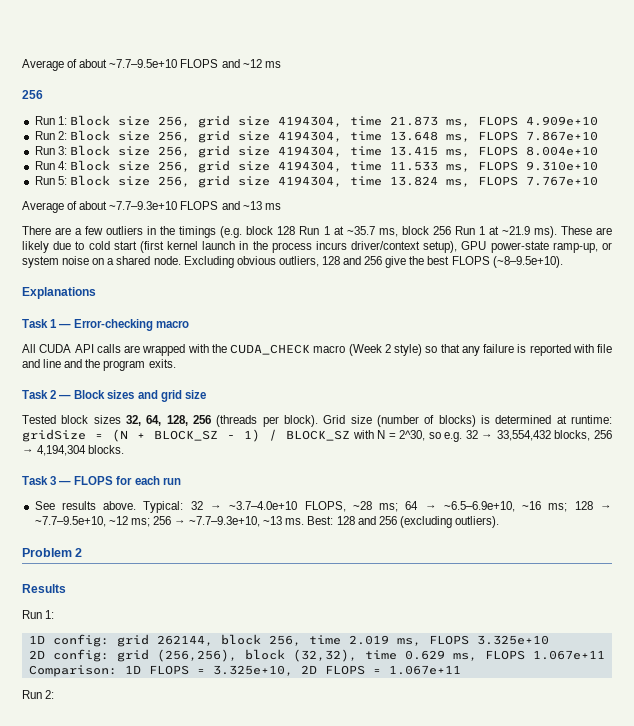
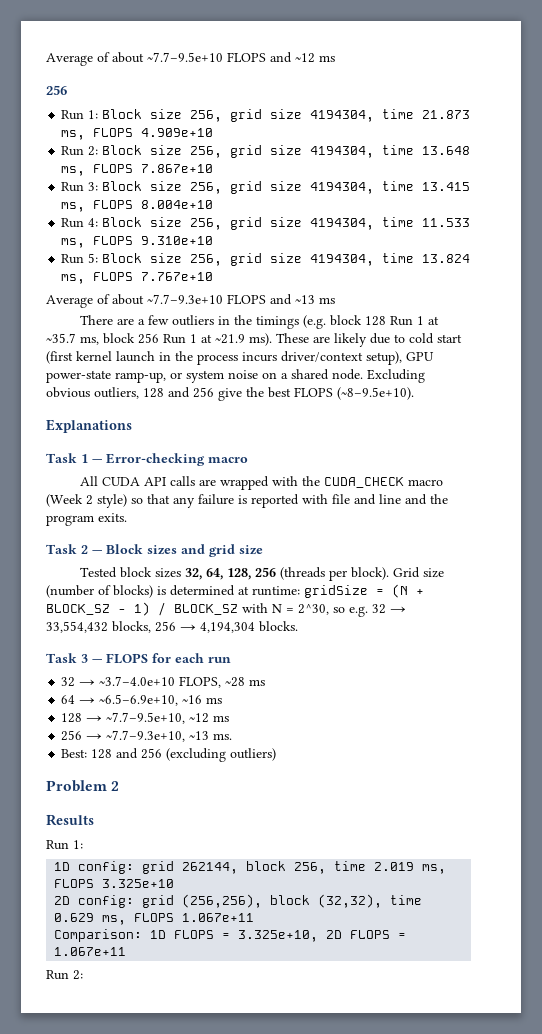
- See results above. Typical: 32 → ~3.7–4.0e+10 FLOPS, ~28 ms; 64 → ~6.5–6.9e+10, ~16 ms; 128 → ~7.7–9.5e+10, ~12 ms; 256 → ~7.7–9.3e+10, ~13 ms. Best: 128 and 256 (excluding outliers).
+ 32 → ~3.7–4.0e+10 FLOPS, ~28 ms
+ 64 → ~6.5–6.9e+10, ~16 ms
+ 128 → ~7.7–9.5e+10, ~12 ms
+ 256 → ~7.7–9.3e+10, ~13 ms.
+ Best: 128 and 256 (excluding outliers)

